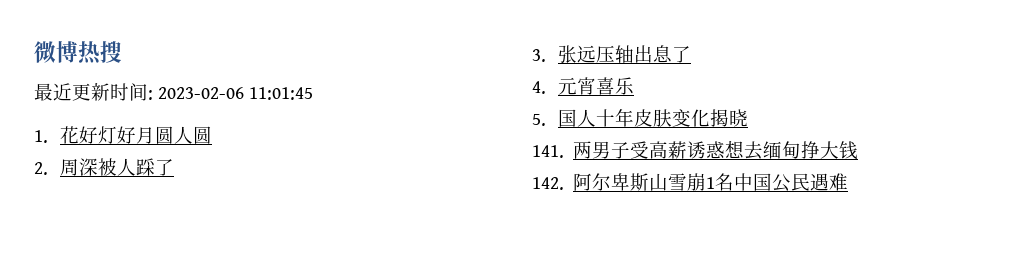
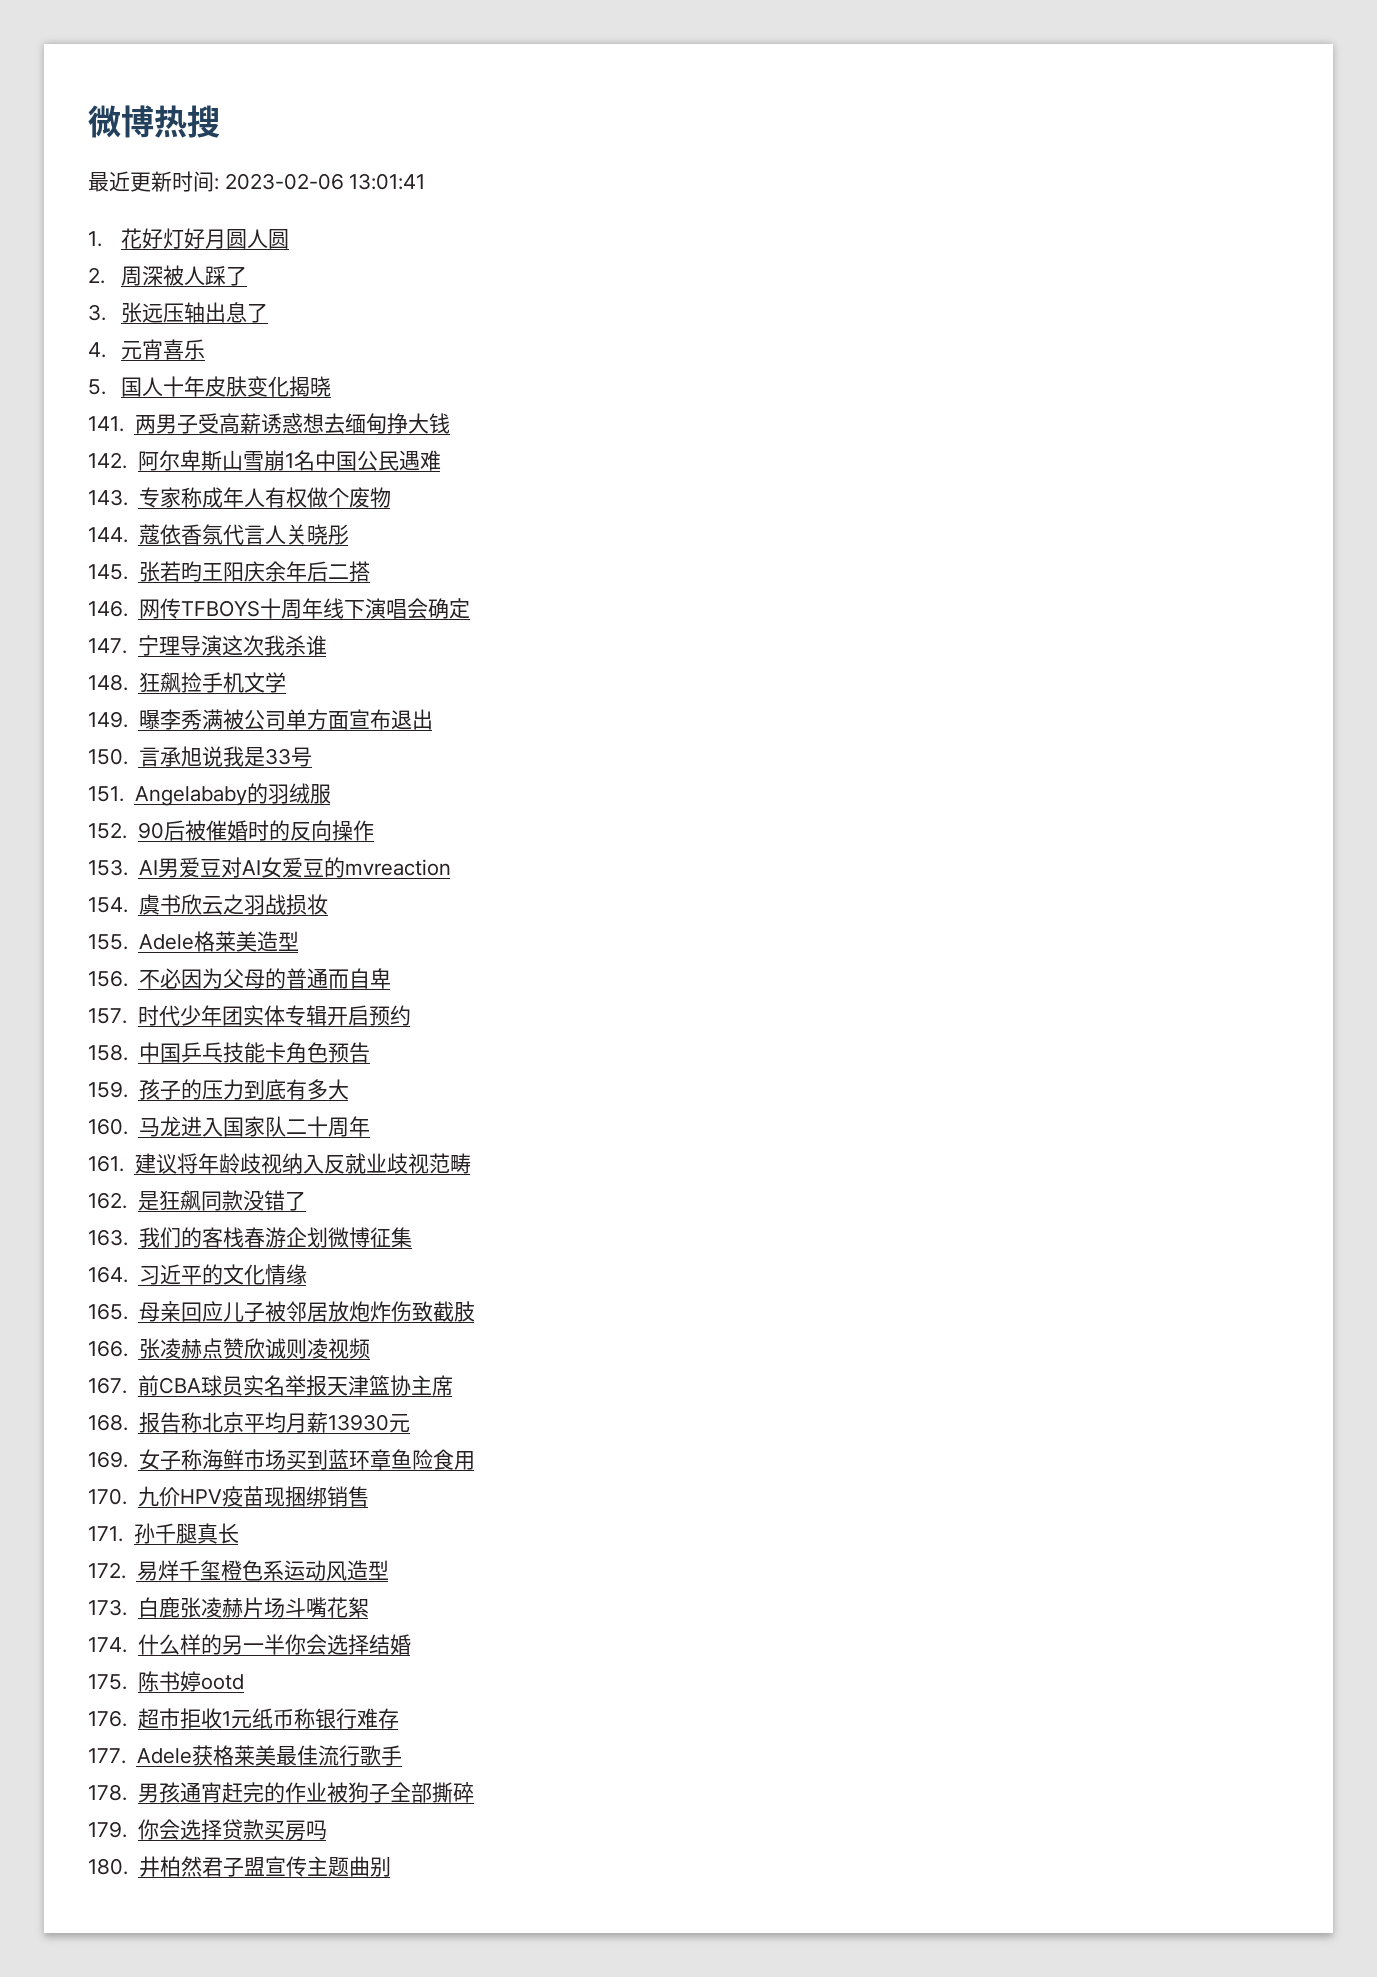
- 最近更新时间: 2023-02-06 11:01:45
+ 最近更新时间: 2023-02-06 13:01:41
+ 143.专家称成年人有权做个废物
+ 144.蔻依香氛代言人关晓彤
+ 145.张若昀王阳庆余年后二搭
+ 146.网传TFBOYS十周年线下演唱会确定
+ 147.宁理导演这次我杀谁
+ 148.狂飙捡手机文学
+ 149.曝李秀满被公司单方面宣布退出
+ 150.言承旭说我是33号
+ 151. Angelababy的羽绒服
+ 152. 90后被催婚时的反向操作
+ 153. AI男爱豆对AI女爱豆的mvreaction
+ 154.虞书欣云之羽战损妆
+ 155. Adele格莱美造型
+ 156.不必因为父母的普通而自卑
+ 157.时代少年团实体专辑开启预约
+ 158.中国乒乓技能卡角色预告
+ 159.孩子的压力到底有多大
+ 160.马龙进入国家队二十周年
+ 161.建议将年龄歧视纳入反就业歧视范畴
+ 162.是狂飙同款没错了
+ 163.我们的客栈春游企划微博征集
+ 164.习近平的文化情缘
+ 165.母亲回应儿子被邻居放炮炸伤致截肢
+ 166.张凌赫点赞欣诚则凌视频
+ 167.前CBA球员实名举报天津篮协主席
+ 168.报告称北京平均月薪13930元
+ 169.女子称海鲜市场买到蓝环章鱼险食用
+ 170.九价HPV疫苗现捆绑销售
+ 171.孙千腿真长
+ 172.易烊千玺橙色系运动风造型
+ 173.白鹿张凌赫片场斗嘴花絮
+ 174.什么样的另一半你会选择结婚
+ 175.陈书婷ootd
+ 176.超市拒收1元纸币称银行难存
+ 177. Adele获格莱美最佳流行歌手
+ 178.男孩通宵赶完的作业被狗子全部撕碎
+ 179.你会选择贷款买房吗
+ 180.井柏然君子盟宣传主题曲别

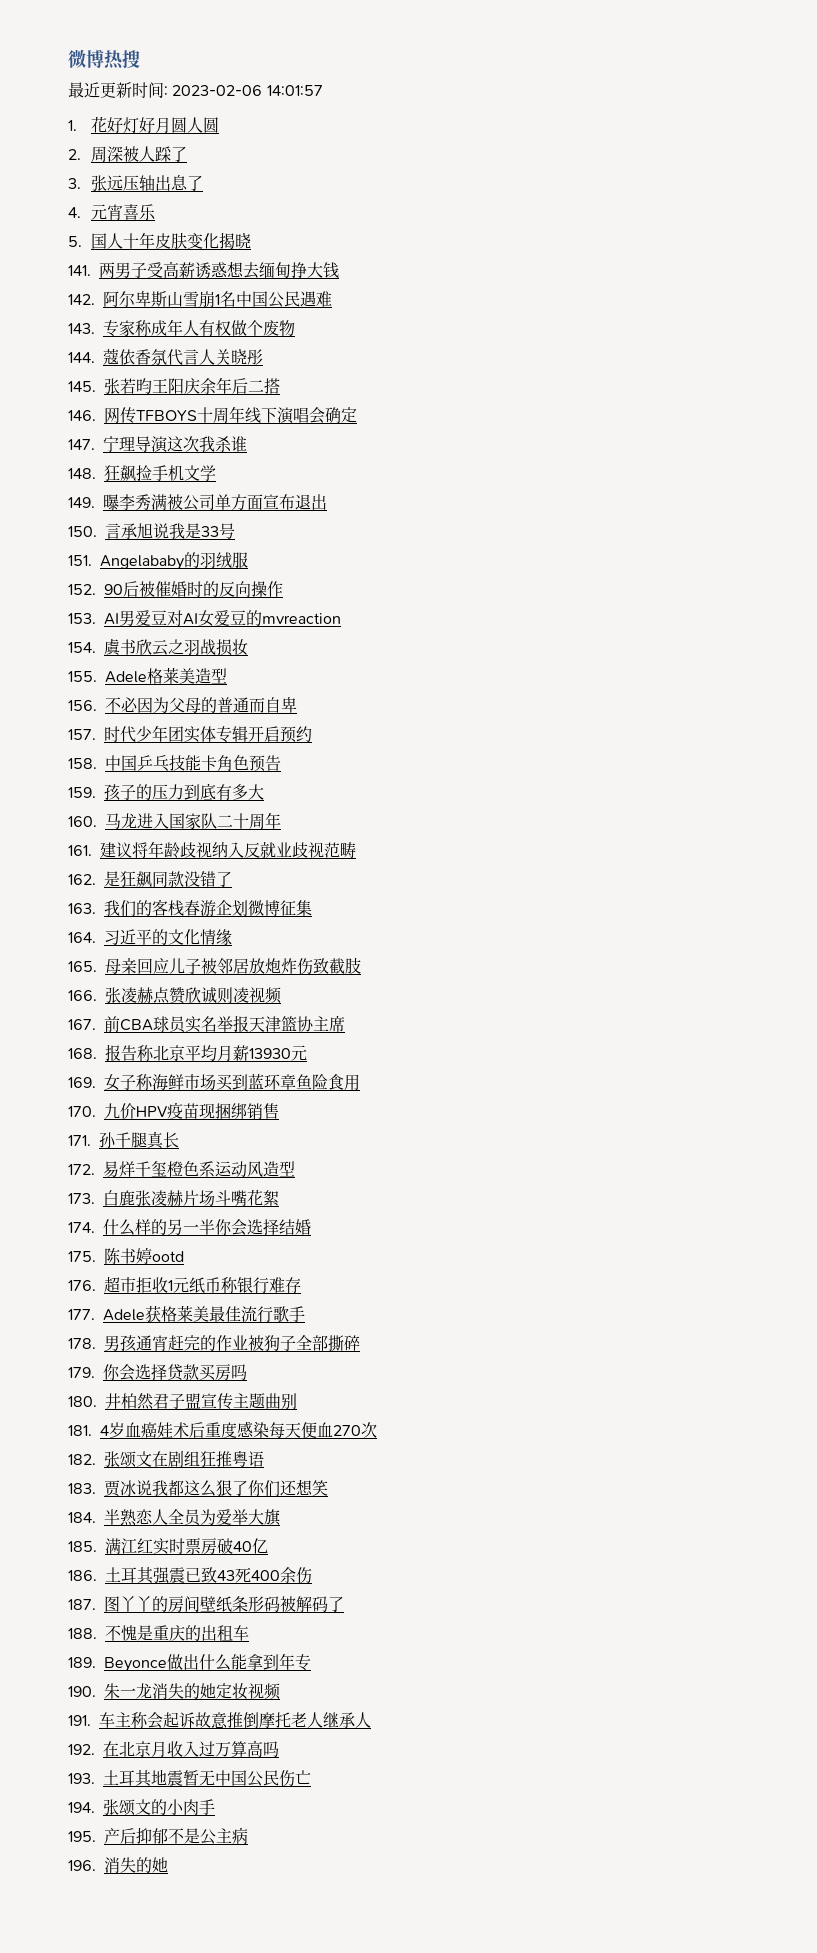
- 最近更新时间: 2023-02-06 13:01:41
+ 最近更新时间: 2023-02-06 14:01:57
+ 181. 4岁血癌娃术后重度感染每天便血270次
+ 182.张颂文在剧组狂推粤语
+ 183.贾冰说我都这么狠了你们还想笑
+ 184.半熟恋人全员为爱举大旗
+ 185.满江红实时票房破40亿
+ 186.土耳其强震已致43死400余伤
+ 187.图丫丫的房间壁纸条形码被解码了
+ 188.不愧是重庆的出租车
+ 189. Beyonce做出什么能拿到年专
+ 190.朱一龙消失的她定妆视频
+ 191.车主称会起诉故意推倒摩托老人继承人
+ 192.在北京月收入过万算高吗
+ 193.土耳其地震暂无中国公民伤亡
+ 194.张颂文的小肉手
+ 195.产后抑郁不是公主病
+ 196.消失的她

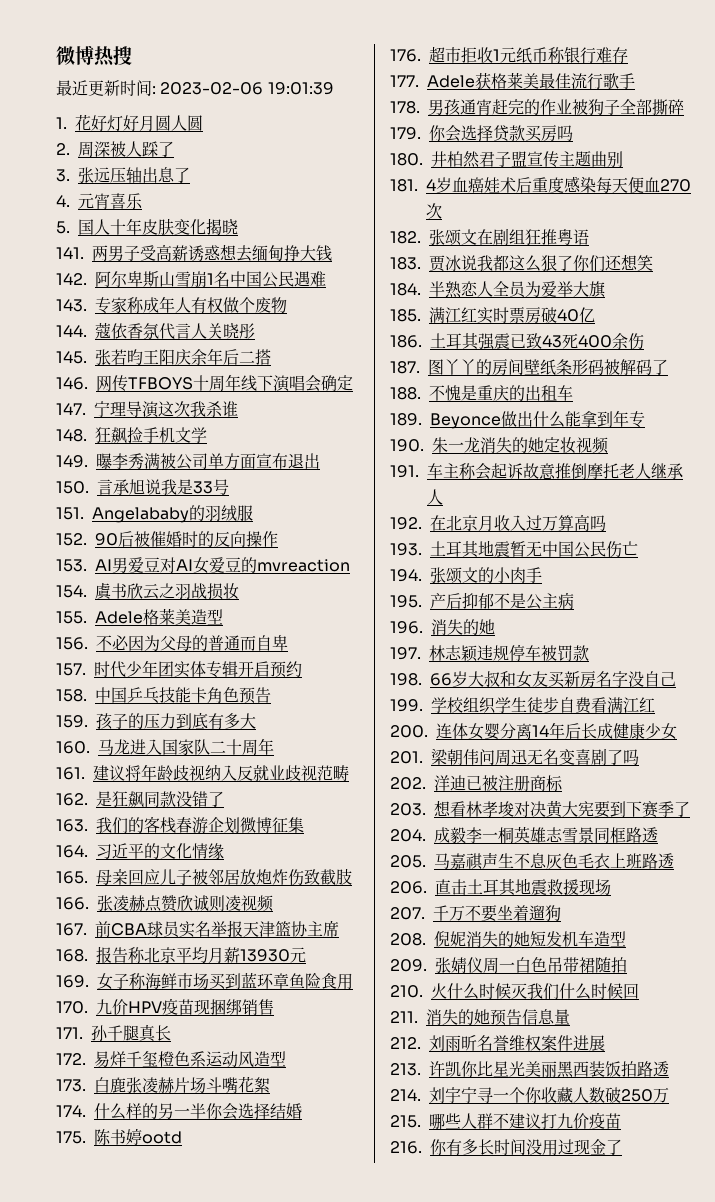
- 最近更新时间: 2023-02-06 14:01:57
+ 最近更新时间: 2023-02-06 19:01:39
+ 197.林志颖违规停车被罚款
+ 198. 66岁大叔和女友买新房名字没自己
+ 199.学校组织学生徒步自费看满江红
+ 200.连体女婴分离14年后长成健康少女
+ 201.梁朝伟问周迅无名变喜剧了吗
+ 202.洋迪已被注册商标
+ 203.想看林孝埈对决黄大宪要到下赛季了
+ 204.成毅李一桐英雄志雪景同框路透
+ 205.马嘉祺声生不息灰色毛衣上班路透
+ 206.直击土耳其地震救援现场
+ 207.千万不要坐着遛狗
+ 208.倪妮消失的她短发机车造型
+ 209.张婧仪周一白色吊带裙随拍
+ 210.火什么时候灭我们什么时候回
+ 211.消失的她预告信息量
+ 212.刘雨昕名誉维权案件进展
+ 213.许凯你比星光美丽黑西装饭拍路透
+ 214.刘宇宁寻一个你收藏人数破250万
+ 215.哪些人群不建议打九价疫苗
+ 216.你有多长时间没用过现金了

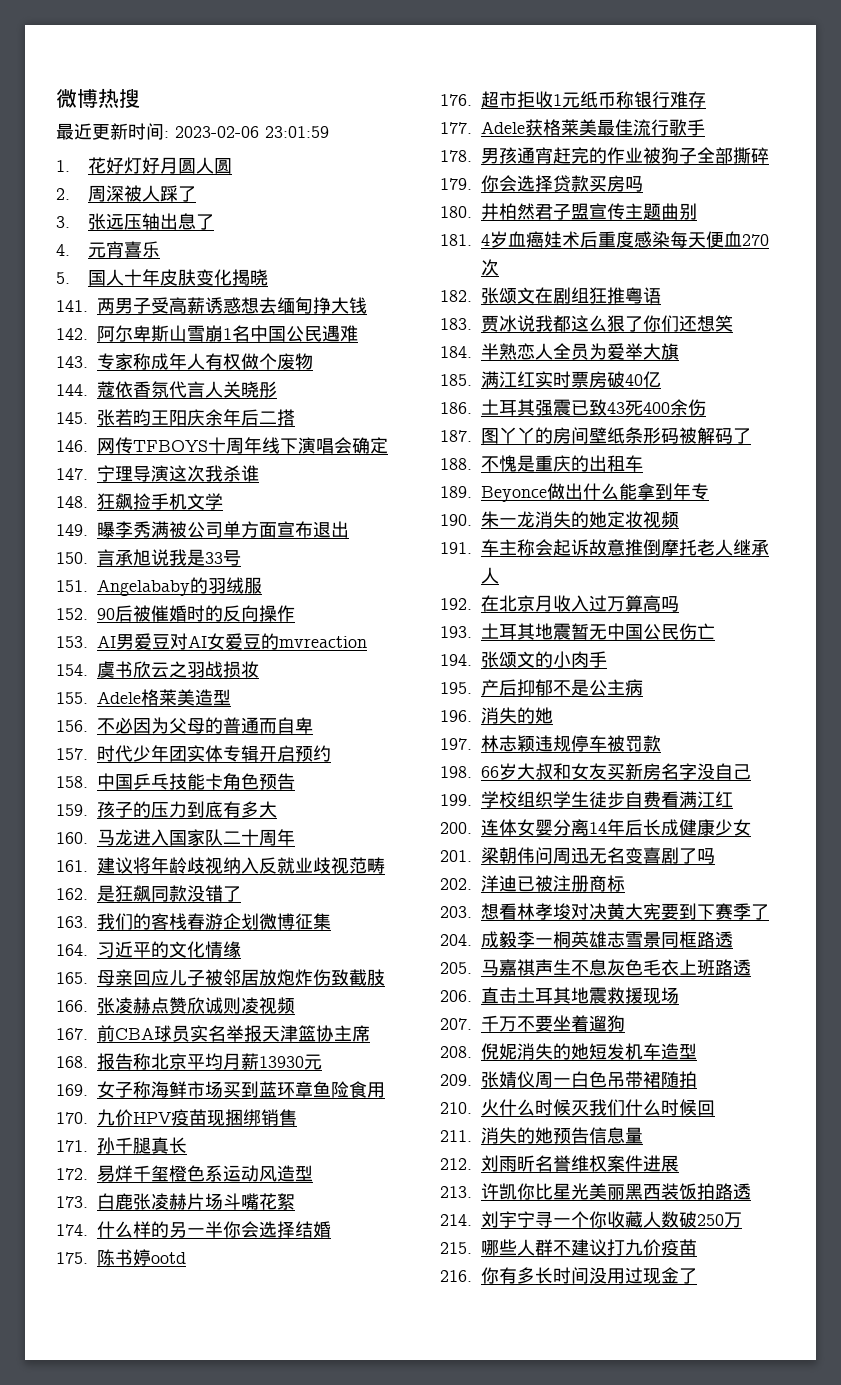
- 最近更新时间: 2023-02-06 19:01:39
+ 最近更新时间: 2023-02-06 23:01:59

